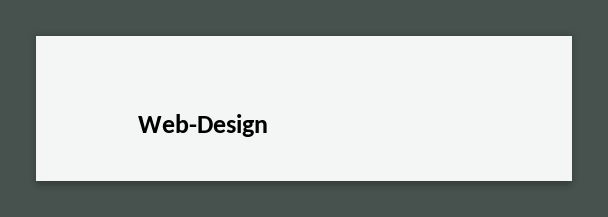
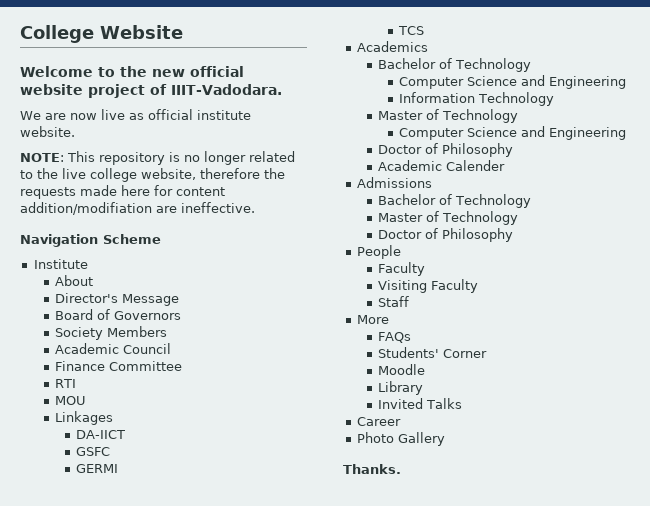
- Web-Design
+ College Website
+ Welcome to the new official website project of IIIT-Vadodara.
+ We are now live as official institute website.
+ NOTE: This repository is no longer related to the live college website, therefore the requests made here for content addition/modifiation are ineffective.
+ Navigation Scheme
+ Institute
+ About
+ Director's Message
+ Board of Governors
+ Society Members
+ Academic Council
+ Finance Committee
+ RTI
+ MOU
+ Linkages
+ DA-IICT
+ GSFC
+ GERMI
+ TCS
+ Academics
+ Bachelor of Technology
+ Computer Science and Engineering
+ Information Technology
+ Master of Technology
+ Computer Science and Engineering
+ Doctor of Philosophy
+ Academic Calender
+ Admissions
+ Bachelor of Technology
+ Master of Technology
+ Doctor of Philosophy
+ People
+ Faculty
+ Visiting Faculty
+ Staff
+ More
+ FAQs
+ Students' Corner
+ Moodle
+ Library
+ Invited Talks
+ Career
+ Photo Gallery
+ Thanks.

